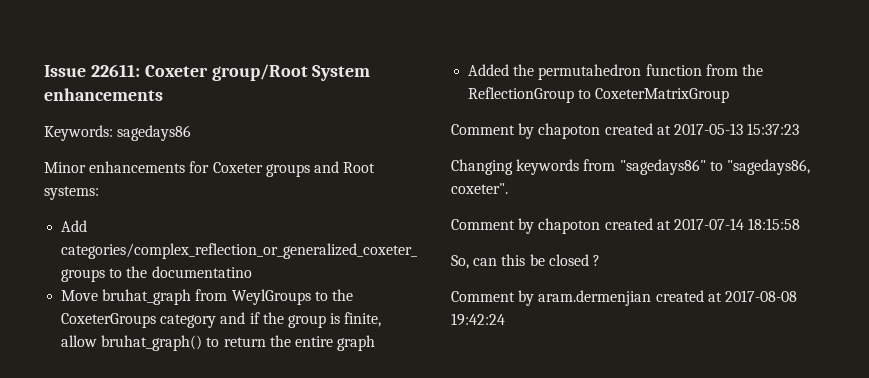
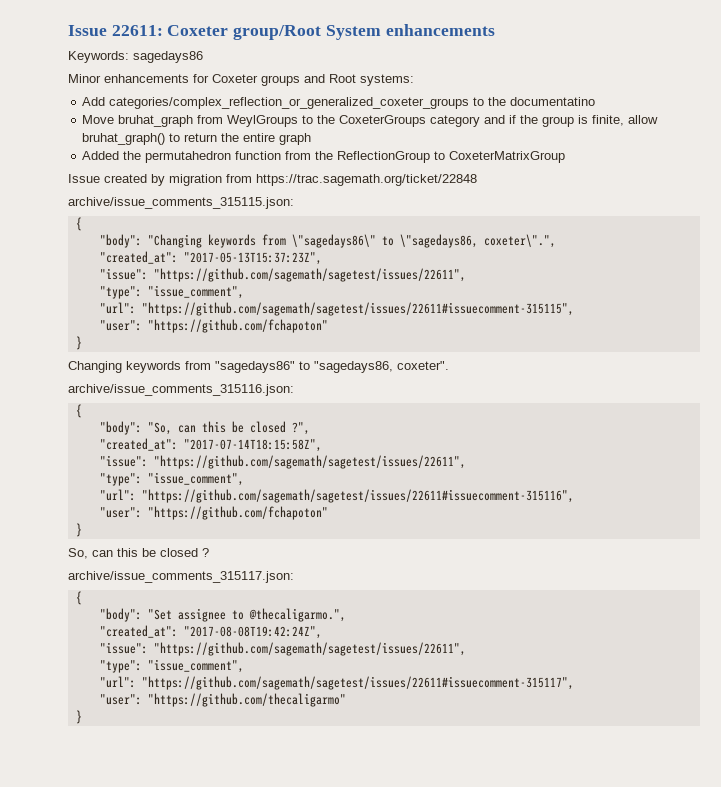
- Comment by chapoton created at 2017-05-13 15:37:23
+ Issue created by migration from https://trac.sagemath.org/ticket/22848
+ archive/issue_comments_315115.json:
+ {
+ "body": "Changing keywords from \"sagedays86\" to \"sagedays86, coxeter\".",
+ "created_at": "2017-05-13T15:37:23Z",
+ "issue": "https://github.com/sagemath/sagetest/issues/22611",
+ "type": "issue_comment",
+ "url": "https://github.com/sagemath/sagetest/issues/22611#issuecomment-315115",
+ "user": "https://github.com/fchapoton"
+ }
- Comment by chapoton created at 2017-07-14 18:15:58
+ archive/issue_comments_315116.json:
+ {
+ "body": "So, can this be closed ?",
+ "created_at": "2017-07-14T18:15:58Z",
+ "issue": "https://github.com/sagemath/sagetest/issues/22611",
+ "type": "issue_comment",
+ "url": "https://github.com/sagemath/sagetest/issues/22611#issuecomment-315116",
+ "user": "https://github.com/fchapoton"
+ }
- Comment by aram.dermenjian created at 2017-08-08 19:42:24
+ archive/issue_comments_315117.json:
+ {
+ "body": "Set assignee to @thecaligarmo.",
+ "created_at": "2017-08-08T19:42:24Z",
+ "issue": "https://github.com/sagemath/sagetest/issues/22611",
+ "type": "issue_comment",
+ "url": "https://github.com/sagemath/sagetest/issues/22611#issuecomment-315117",
+ "user": "https://github.com/thecaligarmo"
+ }

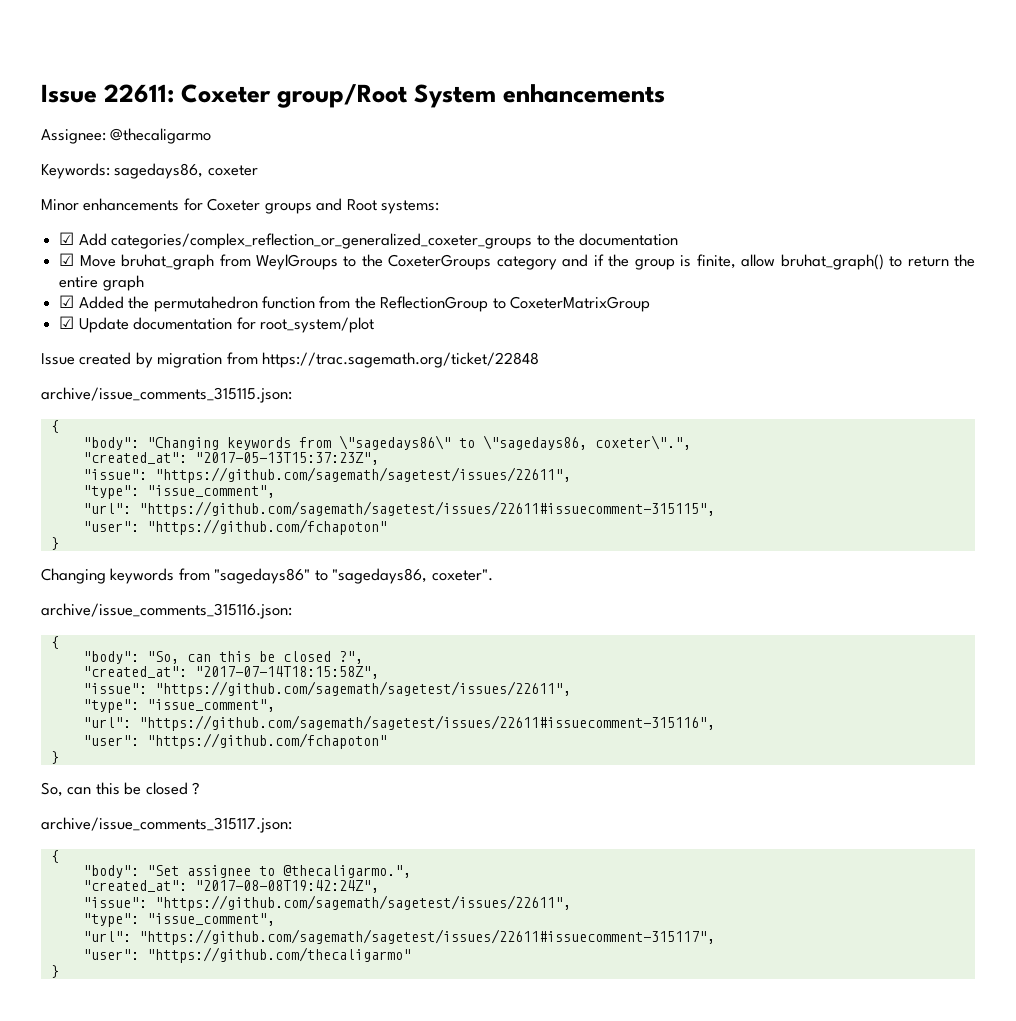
+ Assignee: @thecaligarmo
- Keywords: sagedays86
+ Keywords: sagedays86, coxeter
- Add categories/complex_reflection_or_generalized_coxeter_groups to the documentatino
- Move bruhat_graph from WeylGroups to the CoxeterGroups category and if the group is finite, allow bruhat_graph() to return the entire graph
+ ☑ Add categories/complex_reflection_or_generalized_coxeter_groups to the documentation
+ ☑ Move bruhat_graph from WeylGroups to the CoxeterGroups category and if the group is finite, allow bruhat_graph() to return the entire graph
- Added the permutahedron function from the ReflectionGroup to CoxeterMatrixGroup
+ ☑ Added the permutahedron function from the ReflectionGroup to CoxeterMatrixGroup
+ ☑ Update documentation for root_system/plot

